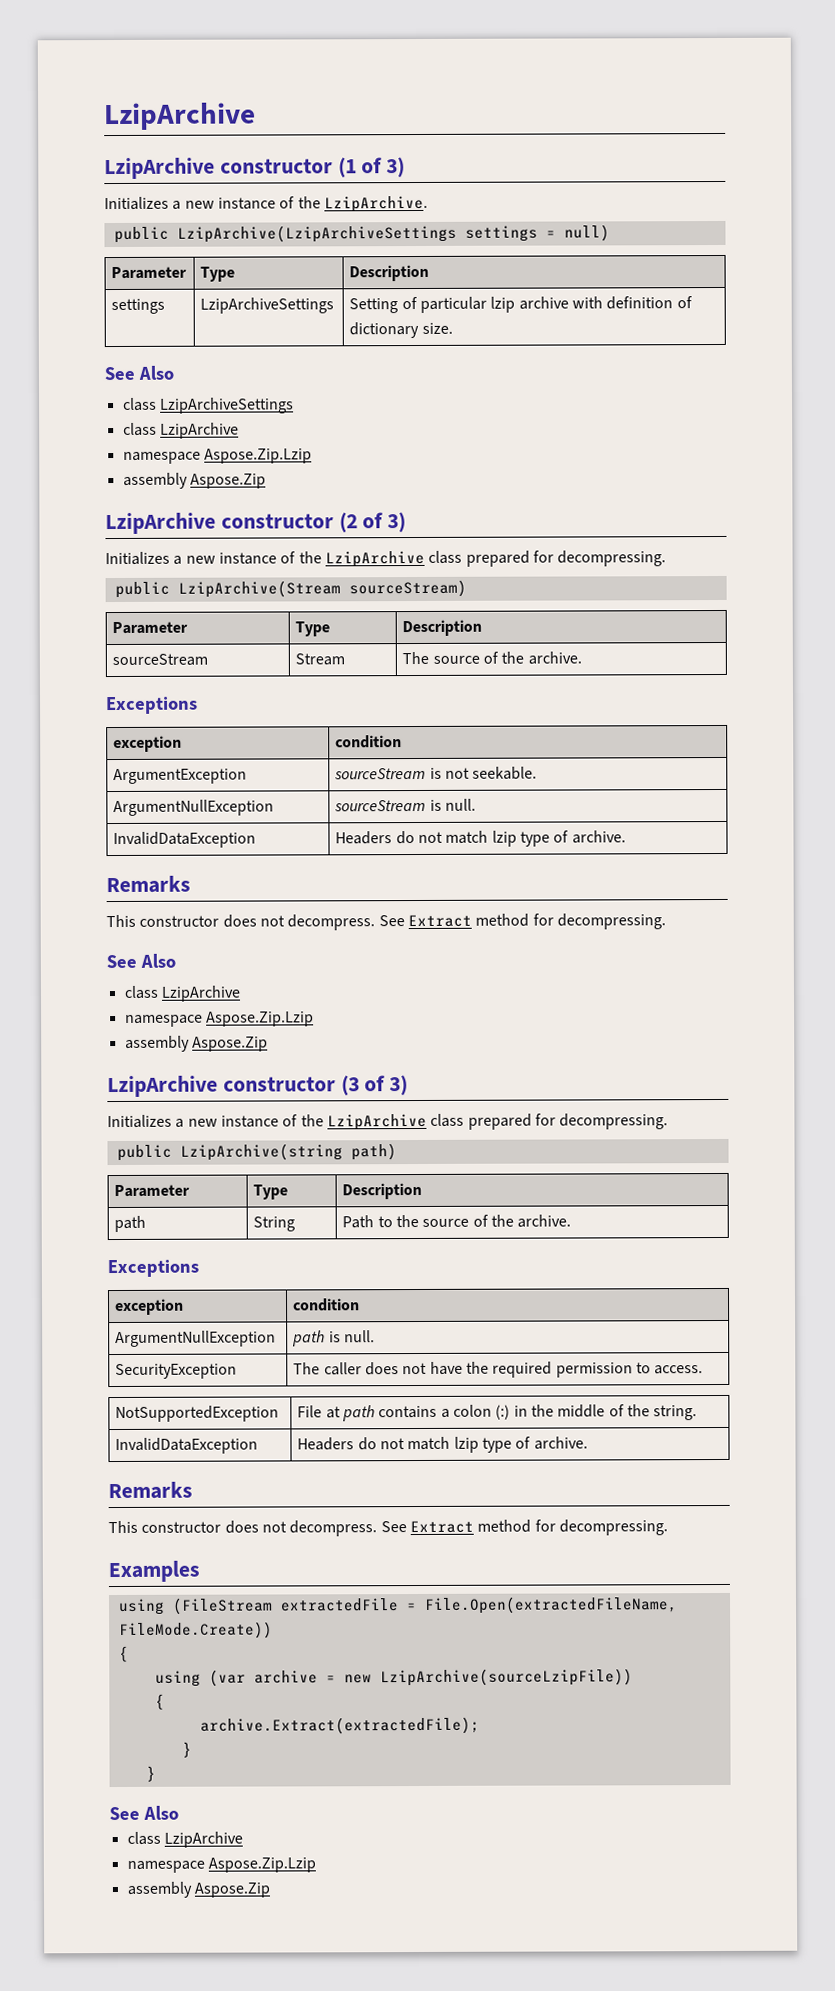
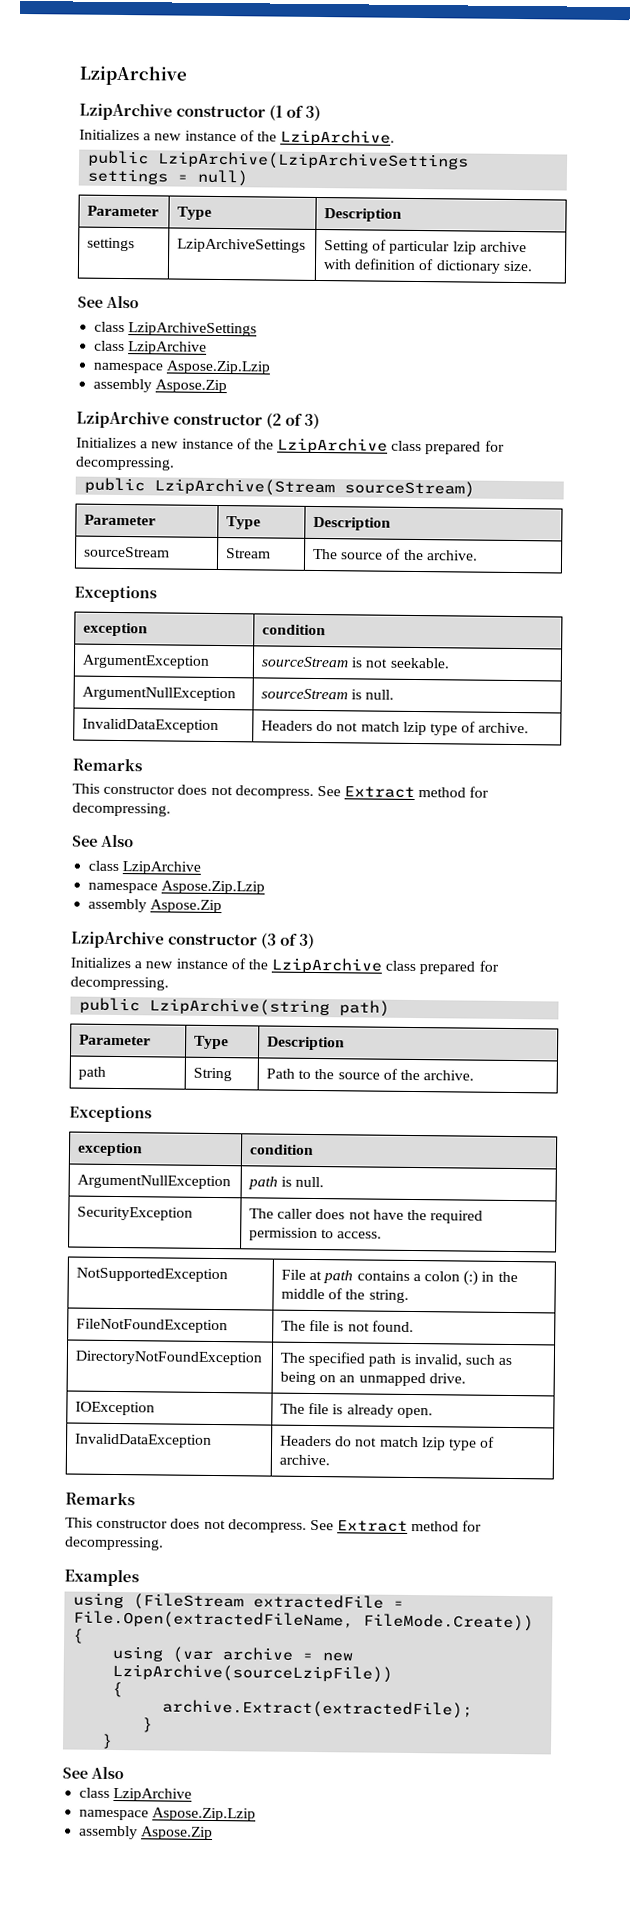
+ FileNotFoundException | The file is not found.
+ DirectoryNotFoundException | The specified path is invalid, such as being on an unmapped drive.
+ IOException | The file is already open.

